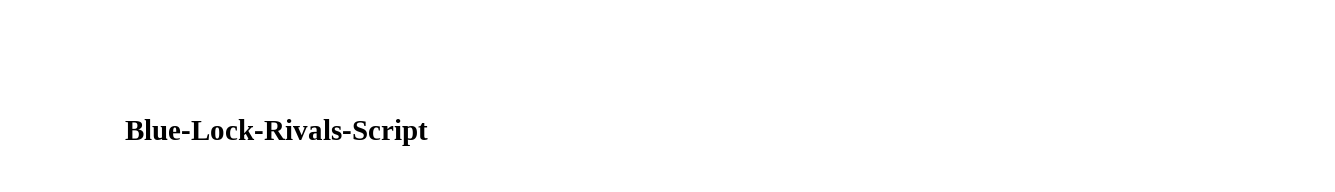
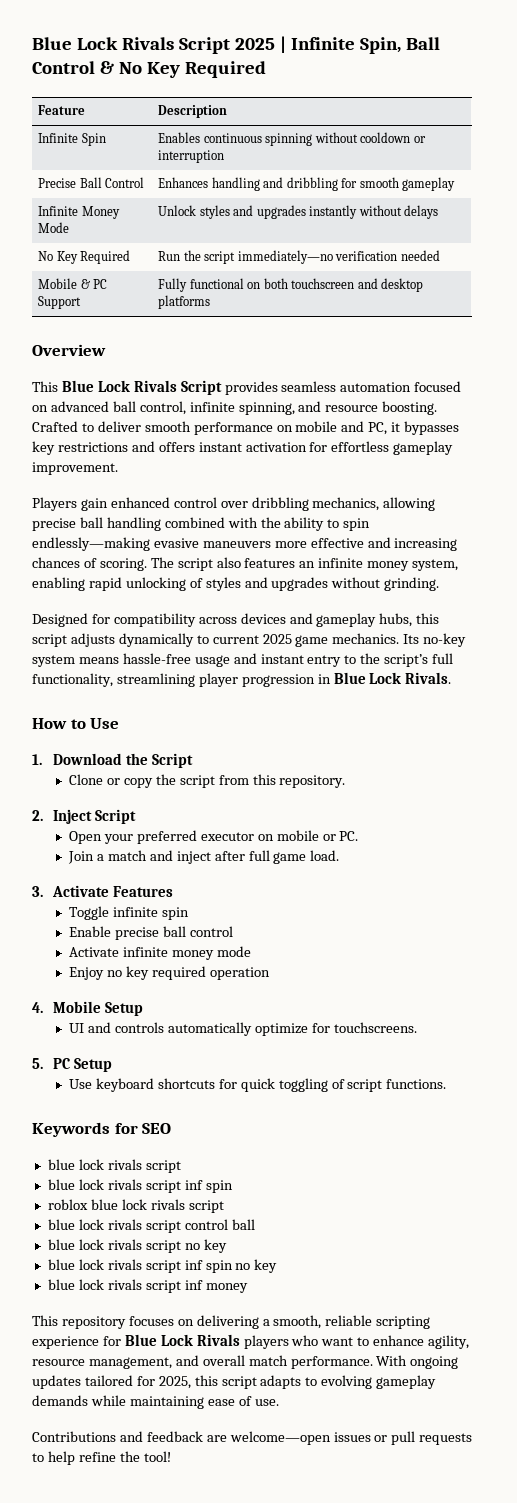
- Blue-Lock-Rivals-Script
+ Blue Lock Rivals Script 2025 | Infinite Spin, Ball Control & No Key Required
+ Feature | Description
+ Infinite Spin | Enables continuous spinning without cooldown or interruption
+ Precise Ball Control | Enhances handling and dribbling for smooth gameplay
+ Infinite Money Mode | Unlock styles and upgrades instantly without delays
+ No Key Required | Run the script immediately—no verification needed
+ Mobile & PC Support | Fully functional on both touchscreen and desktop platforms
+ Overview
+ This Blue Lock Rivals Script provides seamless automation focused on advanced ball control, infinite spinning, and resource boosting. Crafted to deliver smooth performance on mobile and PC, it bypasses key restrictions and offers instant activation for effortless gameplay improvement.
+ Players gain enhanced control over dribbling mechanics, allowing precise ball handling combined with the ability to spin endlessly—making evasive maneuvers more effective and increasing chances of scoring. The script also features an infinite money system, enabling rapid unlocking of styles and upgrades without grinding.
+ Designed for compatibility across devices and gameplay hubs, this script adjusts dynamically to current 2025 game mechanics. Its no-key system means hassle-free usage and instant entry to the script’s full functionality, streamlining player progression in Blue Lock Rivals.
+ How to Use
+ 1. Download the Script
+ Clone or copy the script from this repository.
+ 2. Inject Script
+ Open your preferred executor on mobile or PC.
+ Join a match and inject after full game load.
+ 3. Activate Features
+ Toggle infinite spin
+ Enable precise ball control
+ Activate infinite money mode
+ Enjoy no key required operation
+ 4. Mobile Setup
+ UI and controls automatically optimize for touchscreens.
+ 5. PC Setup
+ Use keyboard shortcuts for quick toggling of script functions.
+ Keywords for SEO
+ blue lock rivals script
+ blue lock rivals script inf spin
+ roblox blue lock rivals script
+ blue lock rivals script control ball
+ blue lock rivals script no key
+ blue lock rivals script inf spin no key
+ blue lock rivals script inf money
+ This repository focuses on delivering a smooth, reliable scripting experience for Blue Lock Rivals players who want to enhance agility, resource management, and overall match performance. With ongoing updates tailored for 2025, this script adapts to evolving gameplay demands while maintaining ease of use.
+ Contributions and feedback are welcome—open issues or pull requests to help refine the tool!

